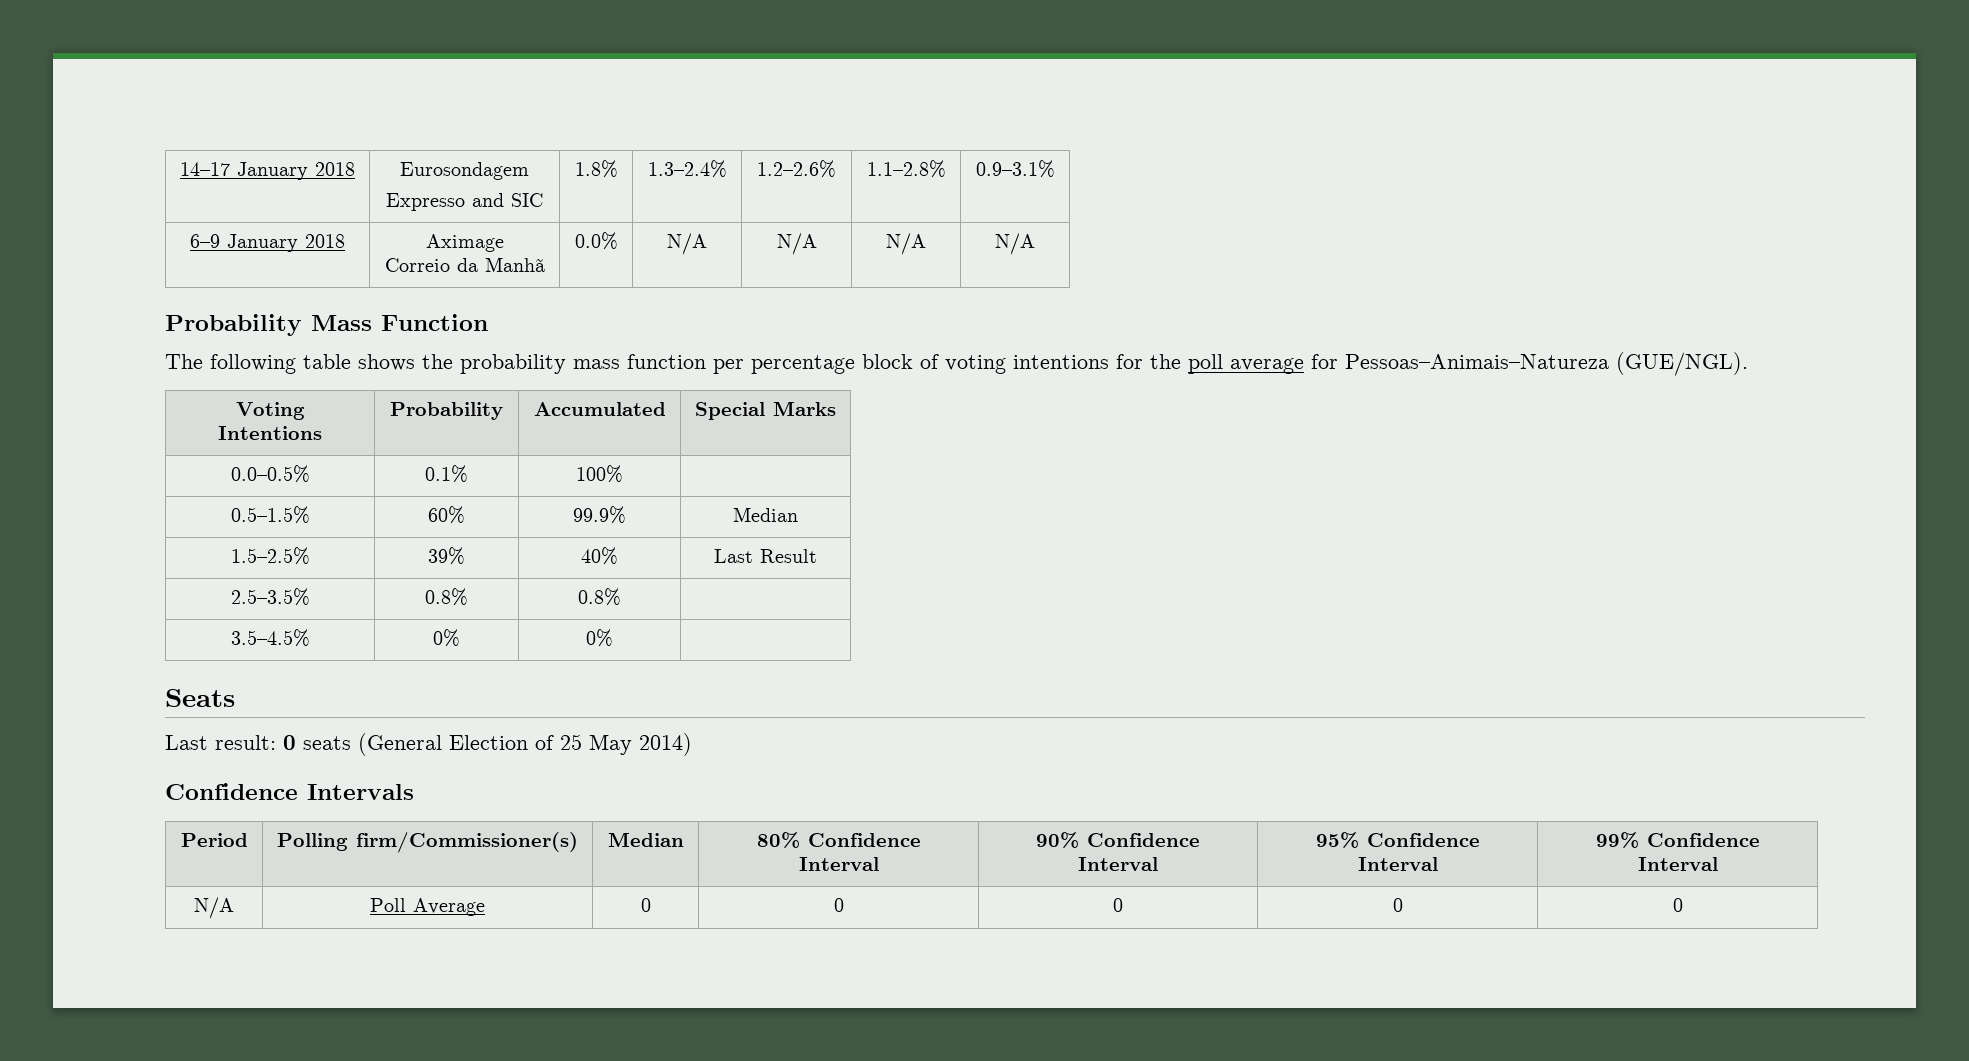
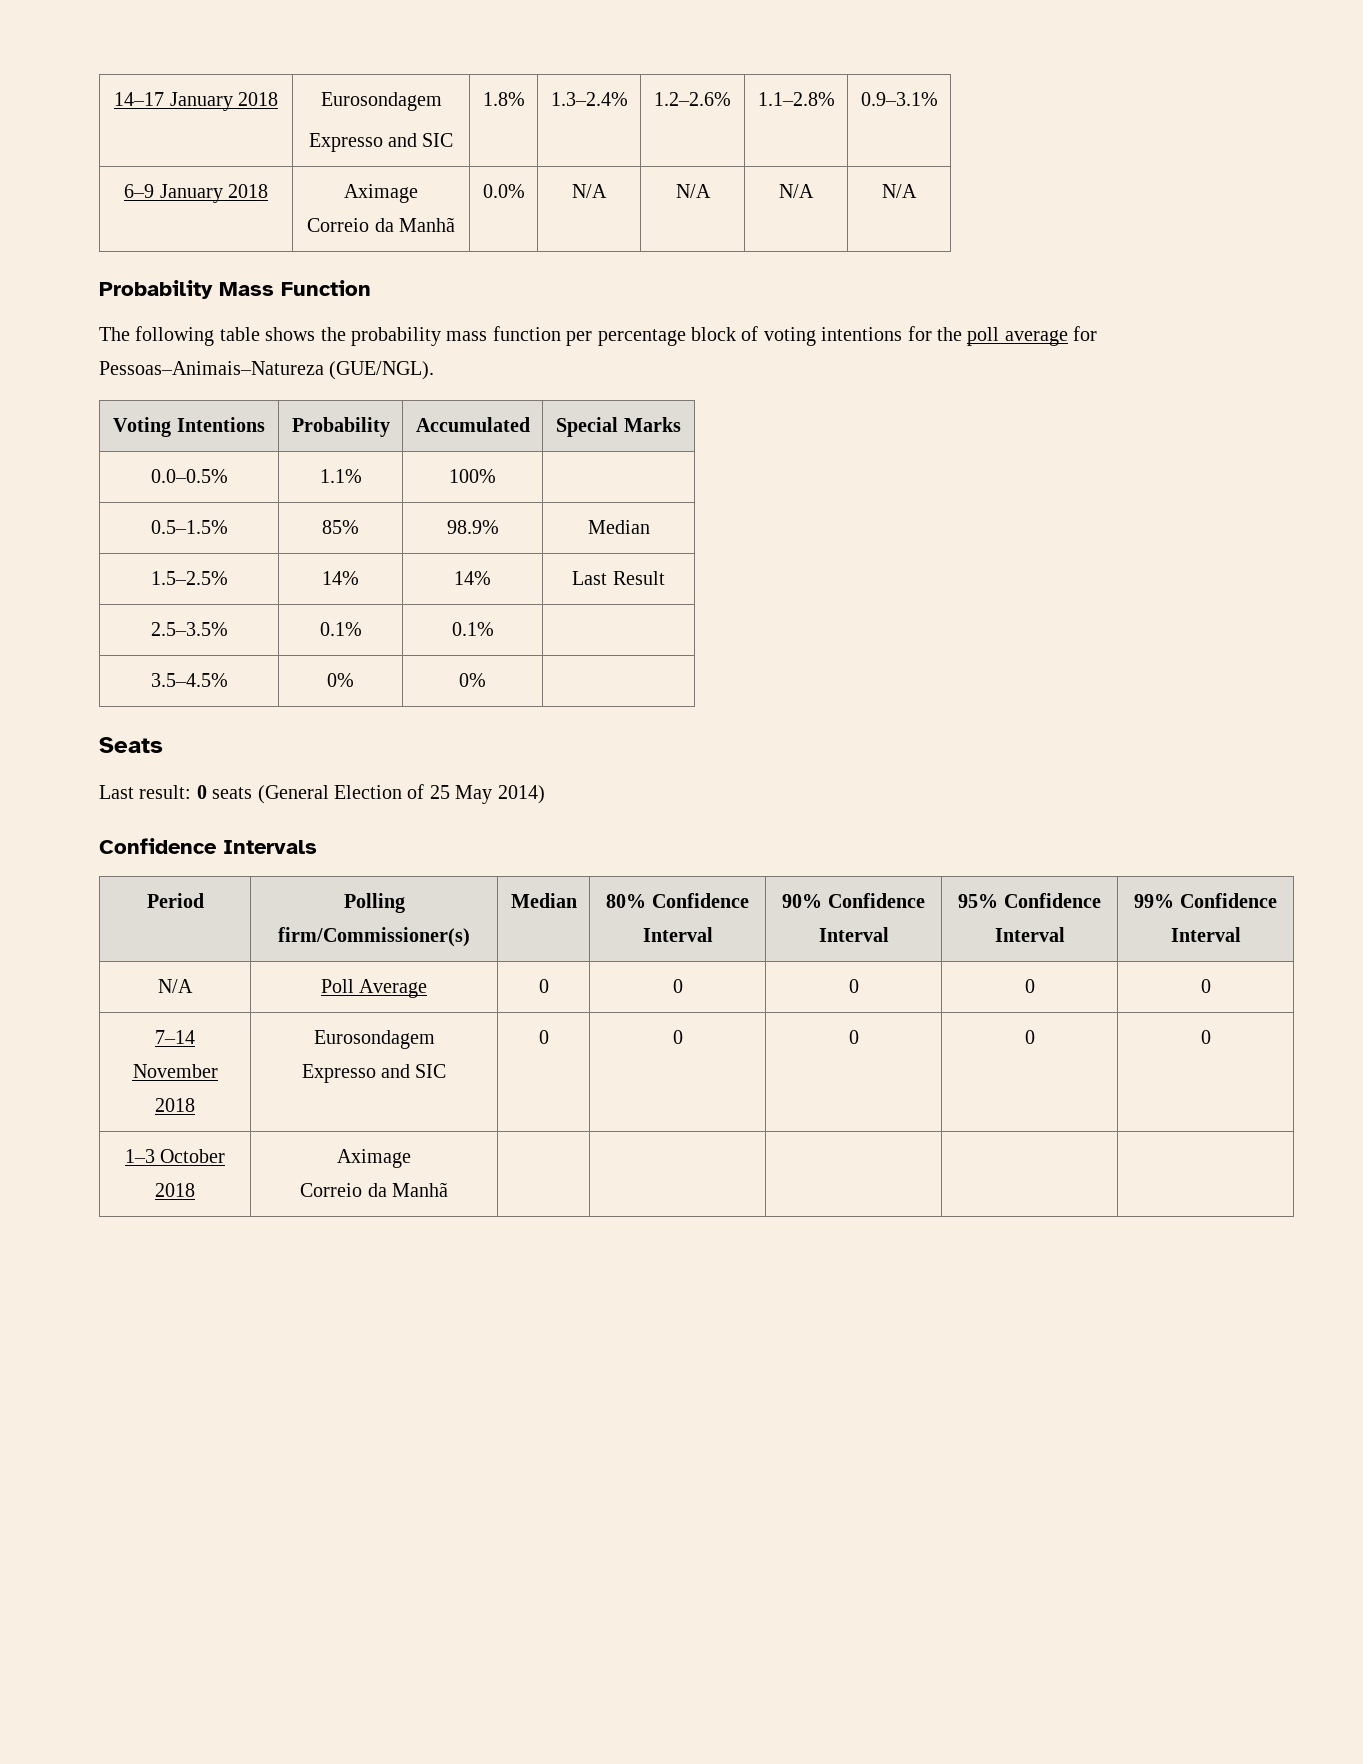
- 0.0–0.5% | 0.1% | 100% |
+ 0.0–0.5% | 1.1% | 100% |
- 0.5–1.5% | 60% | 99.9% | Median
+ 0.5–1.5% | 85% | 98.9% | Median
- 1.5–2.5% | 39% | 40% | Last Result
+ 1.5–2.5% | 14% | 14% | Last Result
- 2.5–3.5% | 0.8% | 0.8% |
+ 2.5–3.5% | 0.1% | 0.1% |
+ 7–14 November 2018 | Eurosondagem
+ Expresso and SIC | 0 | 0 | 0 | 0 | 0
+ 1–3 October 2018 | Aximage
+ Correio da Manhã | | | | |

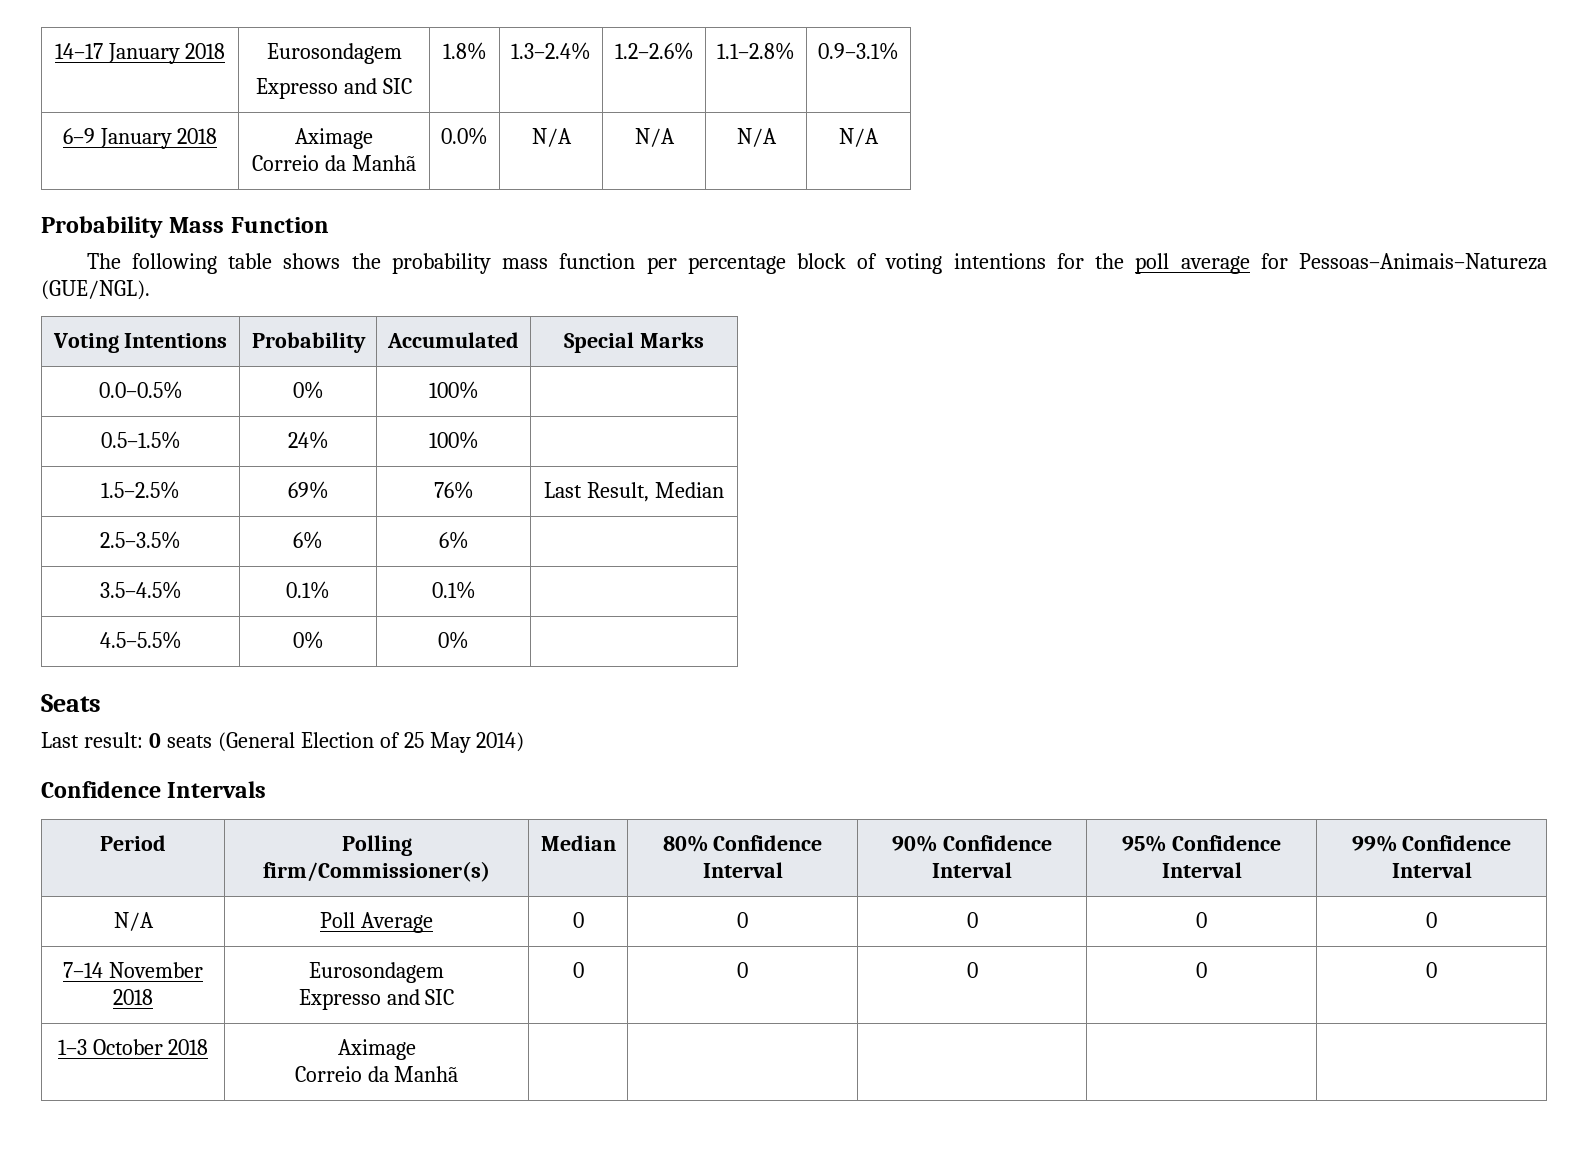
- 0.0–0.5% | 1.1% | 100% |
+ 0.0–0.5% | 0% | 100% |
- 0.5–1.5% | 85% | 98.9% | Median
+ 0.5–1.5% | 24% | 100% |
- 1.5–2.5% | 14% | 14% | Last Result
+ 1.5–2.5% | 69% | 76% | Last Result, Median
- 2.5–3.5% | 0.1% | 0.1% |
+ 2.5–3.5% | 6% | 6% |
+ 3.5–4.5% | 0.1% | 0.1% |
- 3.5–4.5% | 0% | 0% |
+ 4.5–5.5% | 0% | 0% |

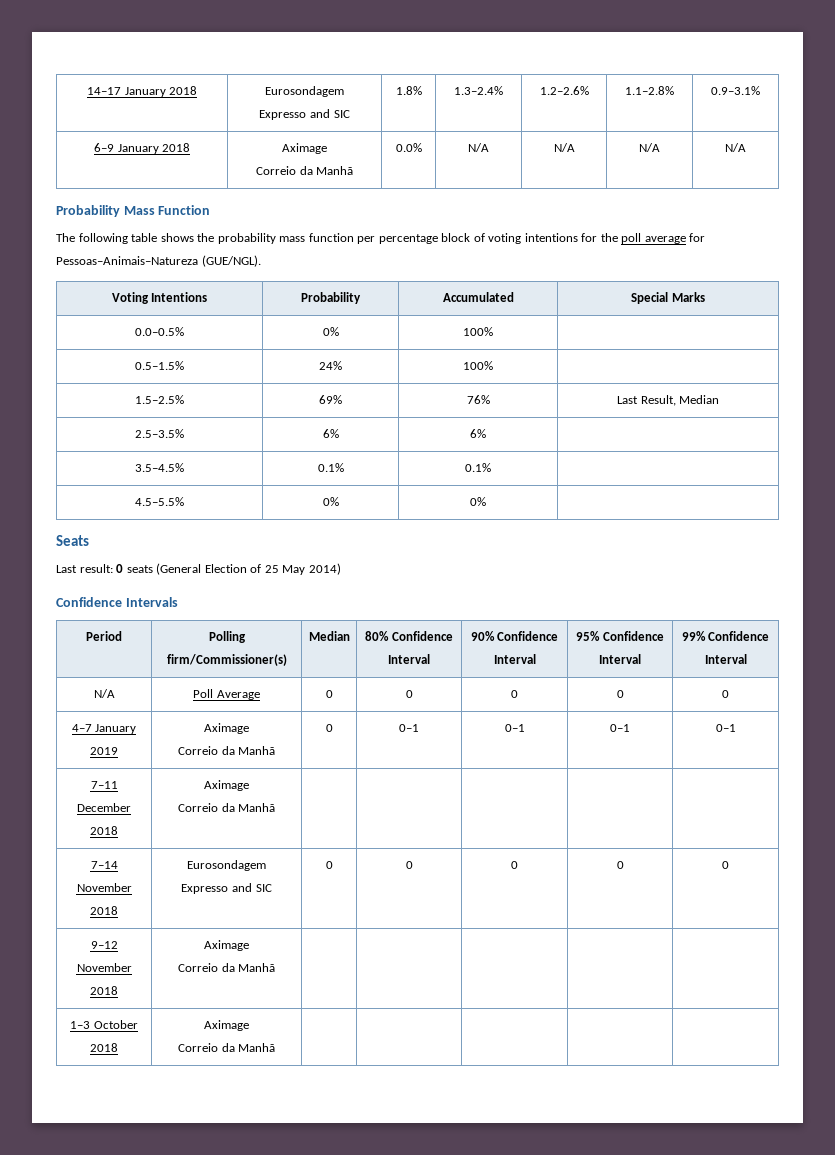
+ 4–7 January 2019 | Aximage
+ Correio da Manhã | 0 | 0–1 | 0–1 | 0–1 | 0–1
+ 7–11 December 2018 | Aximage
+ Correio da Manhã | | | | |
+ 9–12 November 2018 | Aximage
+ Correio da Manhã | | | | |

